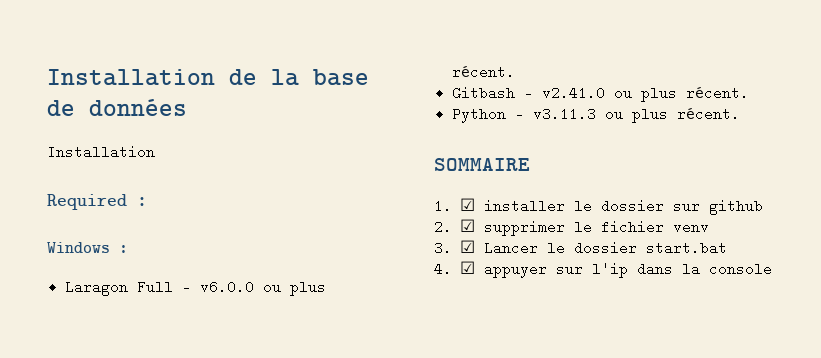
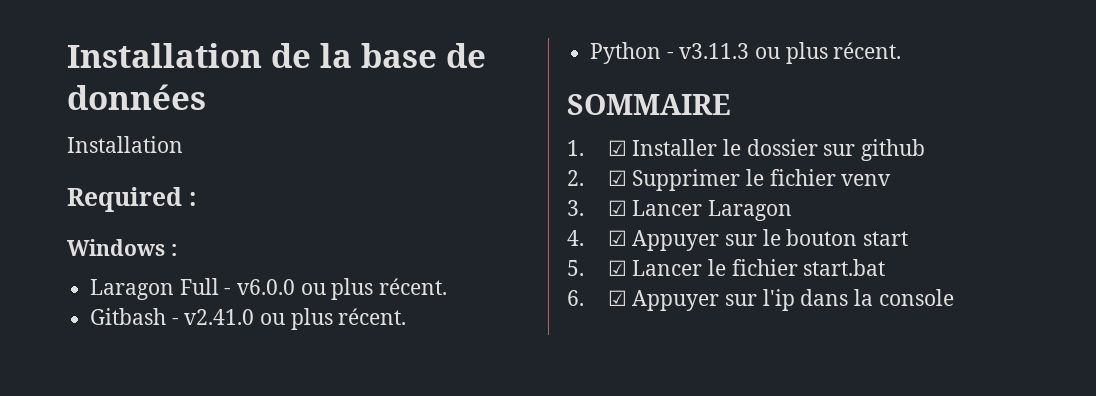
- 1. ☑ installer le dossier sur github
+ 1. ☑ Installer le dossier sur github
- 2. ☑ supprimer le fichier venv
+ 2. ☑ Supprimer le fichier venv
- 3. ☑ Lancer le dossier start.bat
- 4. ☑ appuyer sur l'ip dans la console
+ 3. ☑ Lancer Laragon
+ 4. ☑ Appuyer sur le bouton start
+ 5. ☑ Lancer le fichier start.bat
+ 6. ☑ Appuyer sur l'ip dans la console

